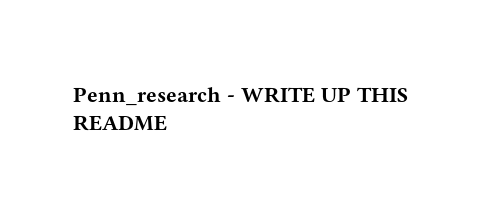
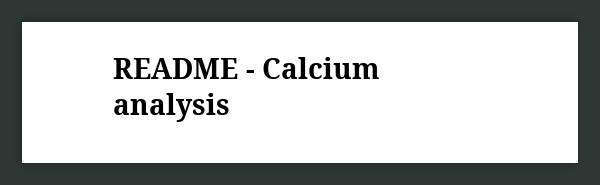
- Penn_research - WRITE UP THIS README
+ README - Calcium analysis

